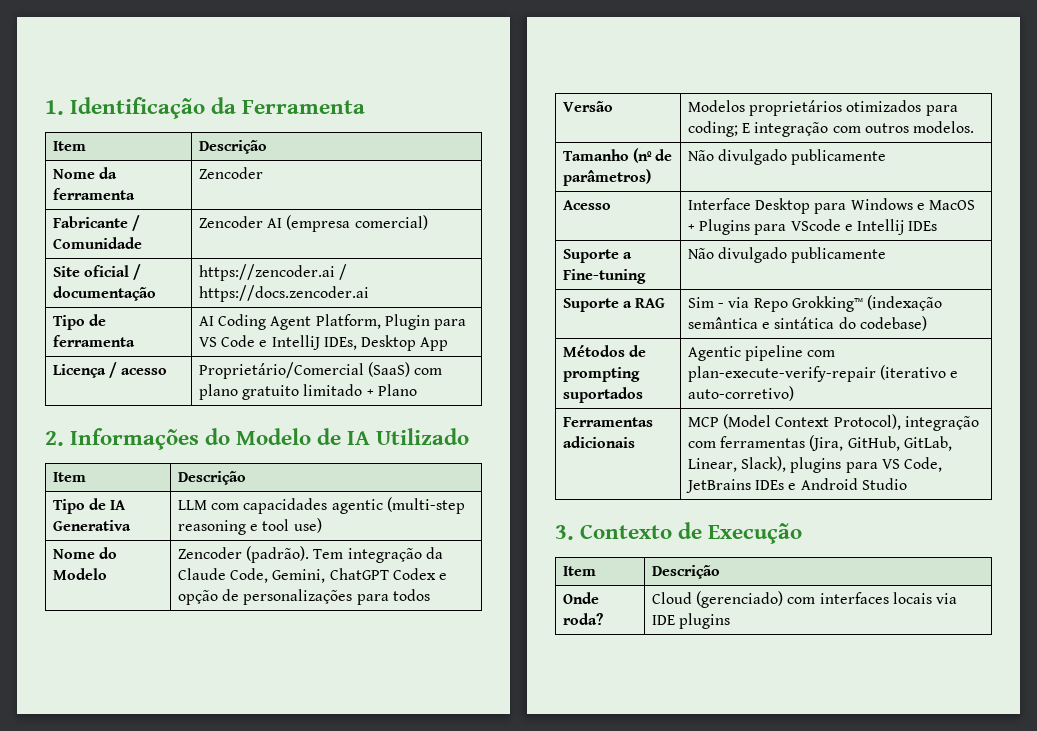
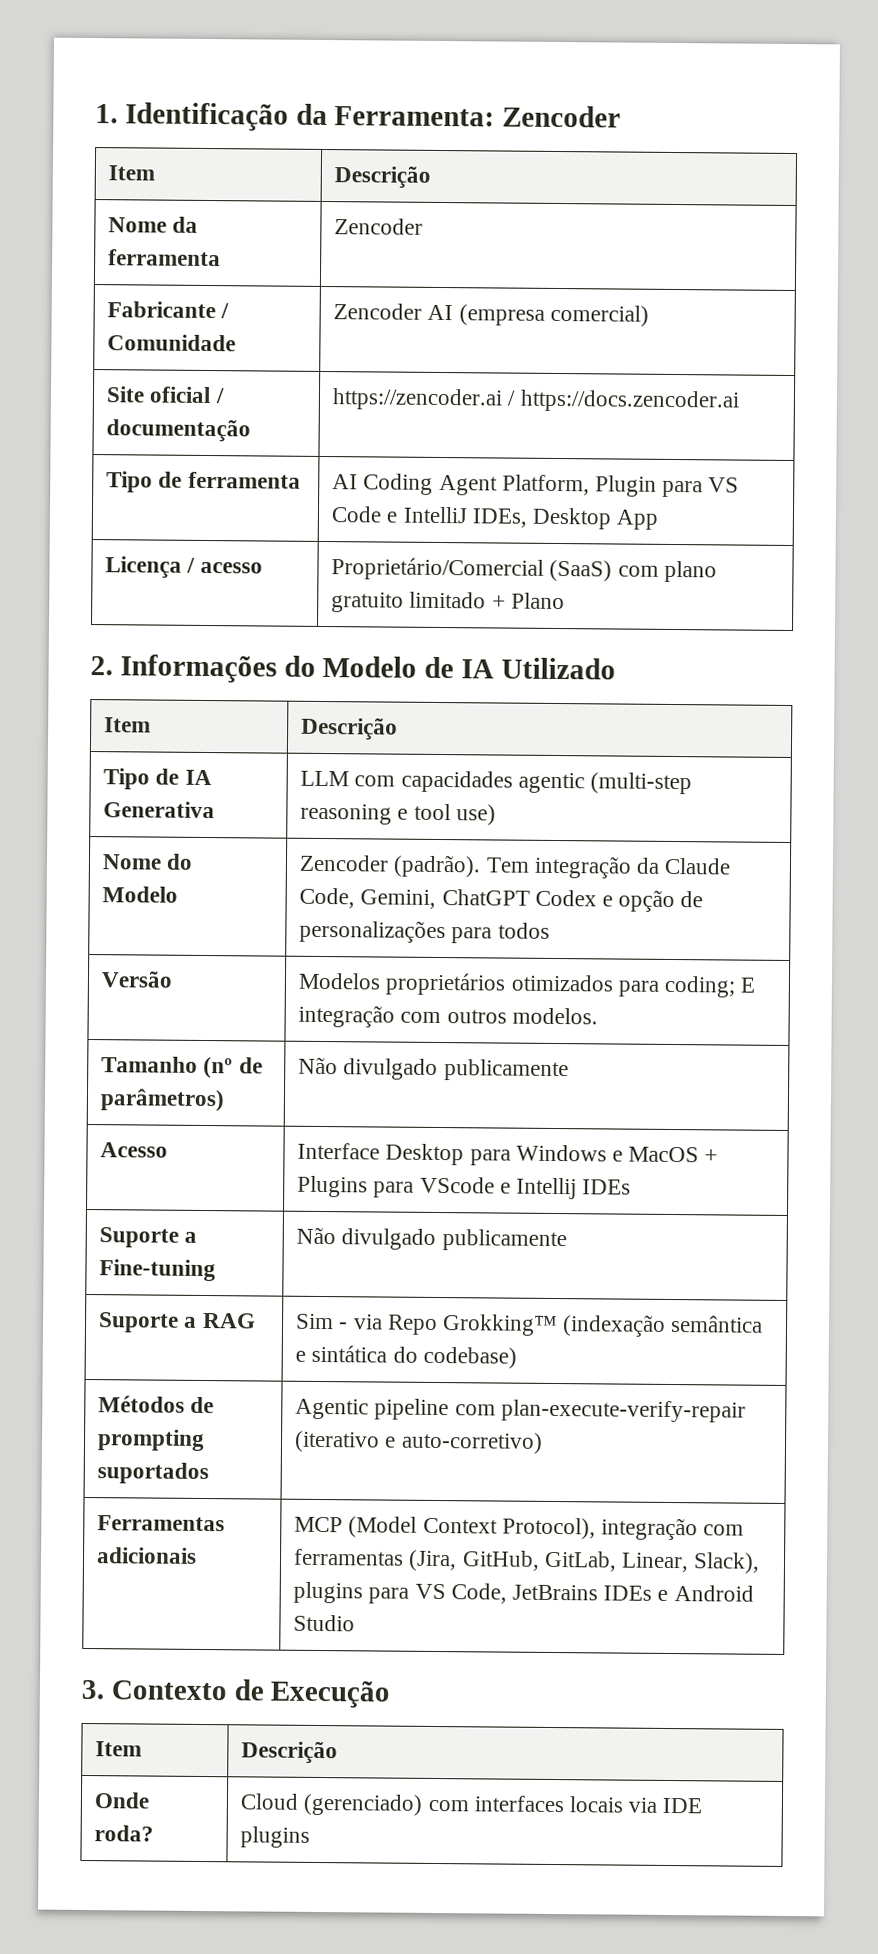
- 1. Identificação da Ferramenta
+ 1. Identificação da Ferramenta: Zencoder

